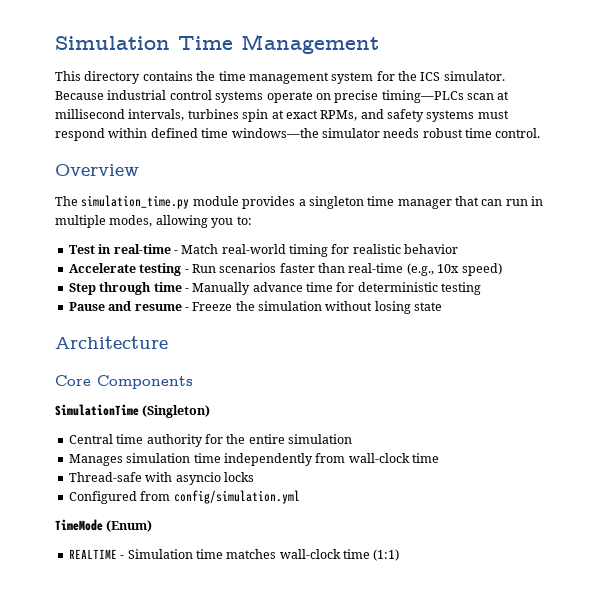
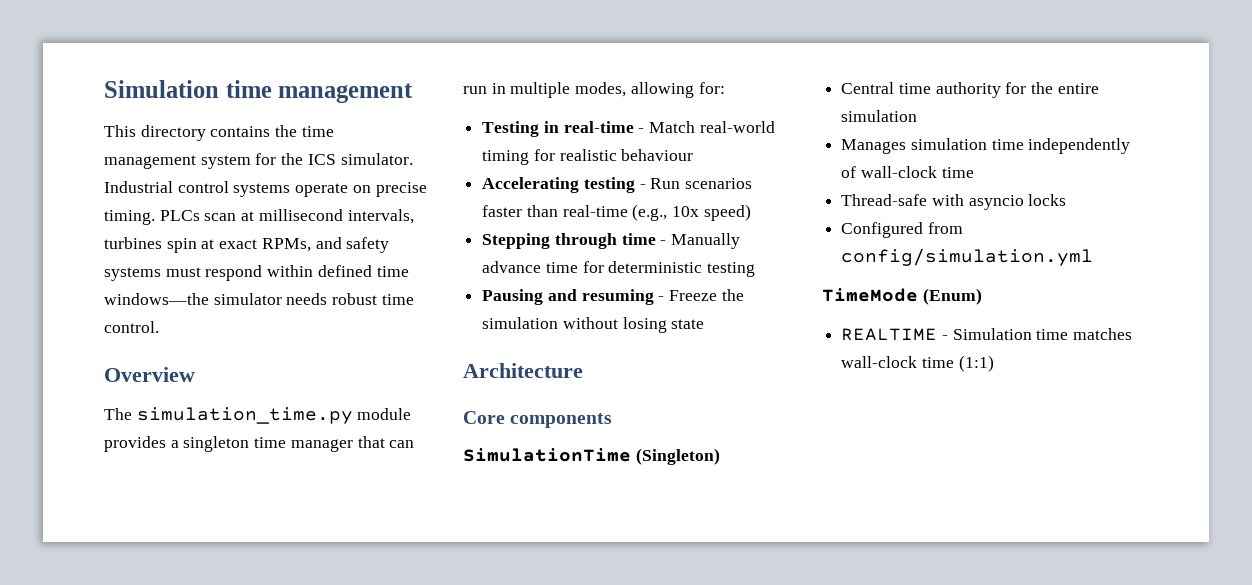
- Simulation Time Management
+ Simulation time management
- Because industrial control systems operate on precise timing—PLCs scan at millisecond intervals, turbines spin at exact RPMs, and safety systems must respond within defined time windows—the simulator needs robust time control.
+ Industrial control systems operate on precise timing. PLCs scan at millisecond intervals, turbines spin at exact RPMs, and safety systems must respond within defined time windows—the simulator needs robust time control.
- The simulation_time.py module provides a singleton time manager that can run in multiple modes, allowing you to:
- Test in real-time - Match real-world timing for realistic behavior
- Accelerate testing - Run scenarios faster than real-time (e.g., 10x speed)
+ The simulation_time.py module provides a singleton time manager that can run in multiple modes, allowing for:
+ Testing in real-time - Match real-world timing for realistic behaviour
+ Accelerating testing - Run scenarios faster than real-time (e.g., 10x speed)
- Step through time - Manually advance time for deterministic testing
+ Stepping through time - Manually advance time for deterministic testing
- Pause and resume - Freeze the simulation without losing state
+ Pausing and resuming - Freeze the simulation without losing state
- Core Components
+ Core components
- Manages simulation time independently from wall-clock time
+ Manages simulation time independently of wall-clock time

